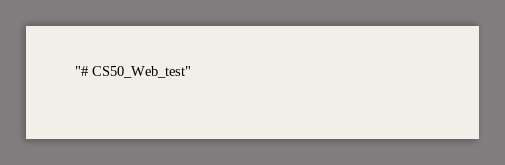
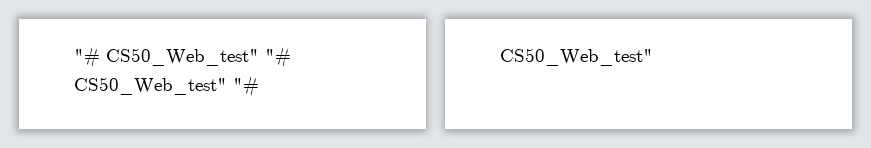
- "# CS50_Web_test"
+ "# CS50_Web_test" "# CS50_Web_test" "# CS50_Web_test"

